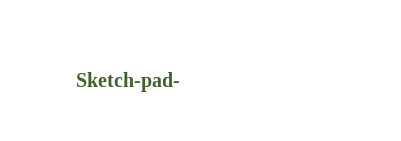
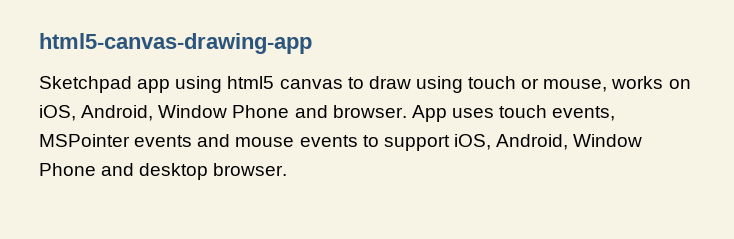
- Sketch-pad-
+ html5-canvas-drawing-app
+ Sketchpad app using html5 canvas to draw using touch or mouse, works on iOS, Android, Window Phone and browser. App uses touch events, MSPointer events and mouse events to support iOS, Android, Window Phone and desktop browser.

